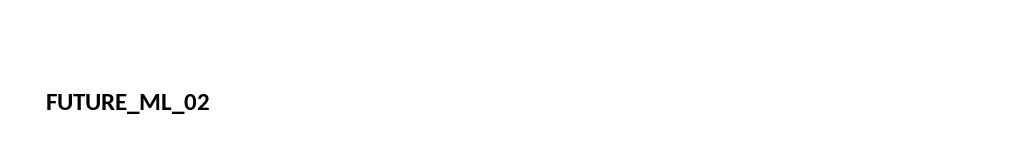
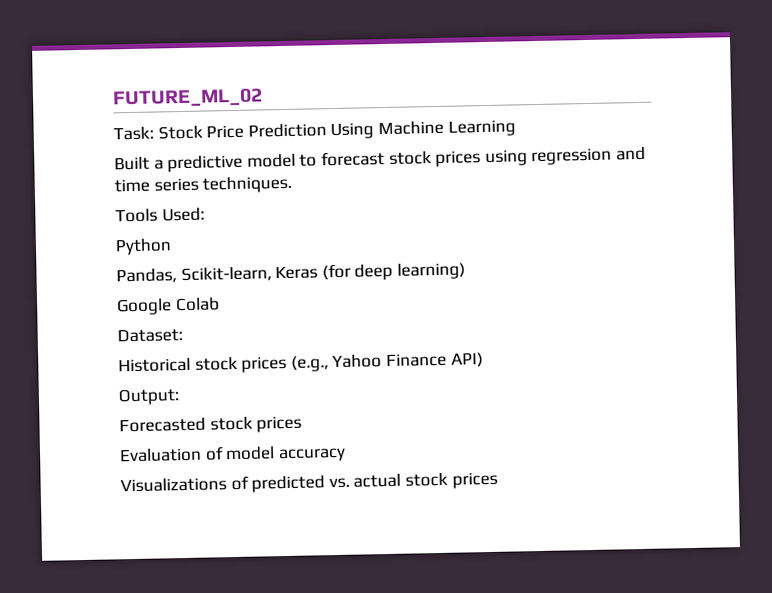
+ Task: Stock Price Prediction Using Machine Learning
+ Built a predictive model to forecast stock prices using regression and time series techniques.
+ Tools Used:
+ Python
+ Pandas, Scikit-learn, Keras (for deep learning)
+ Google Colab
+ Dataset:
+ Historical stock prices (e.g., Yahoo Finance API)
+ Output:
+ Forecasted stock prices
+ Evaluation of model accuracy
+ Visualizations of predicted vs. actual stock prices

